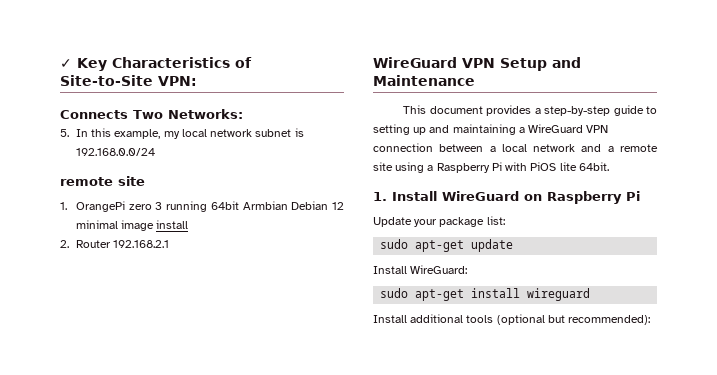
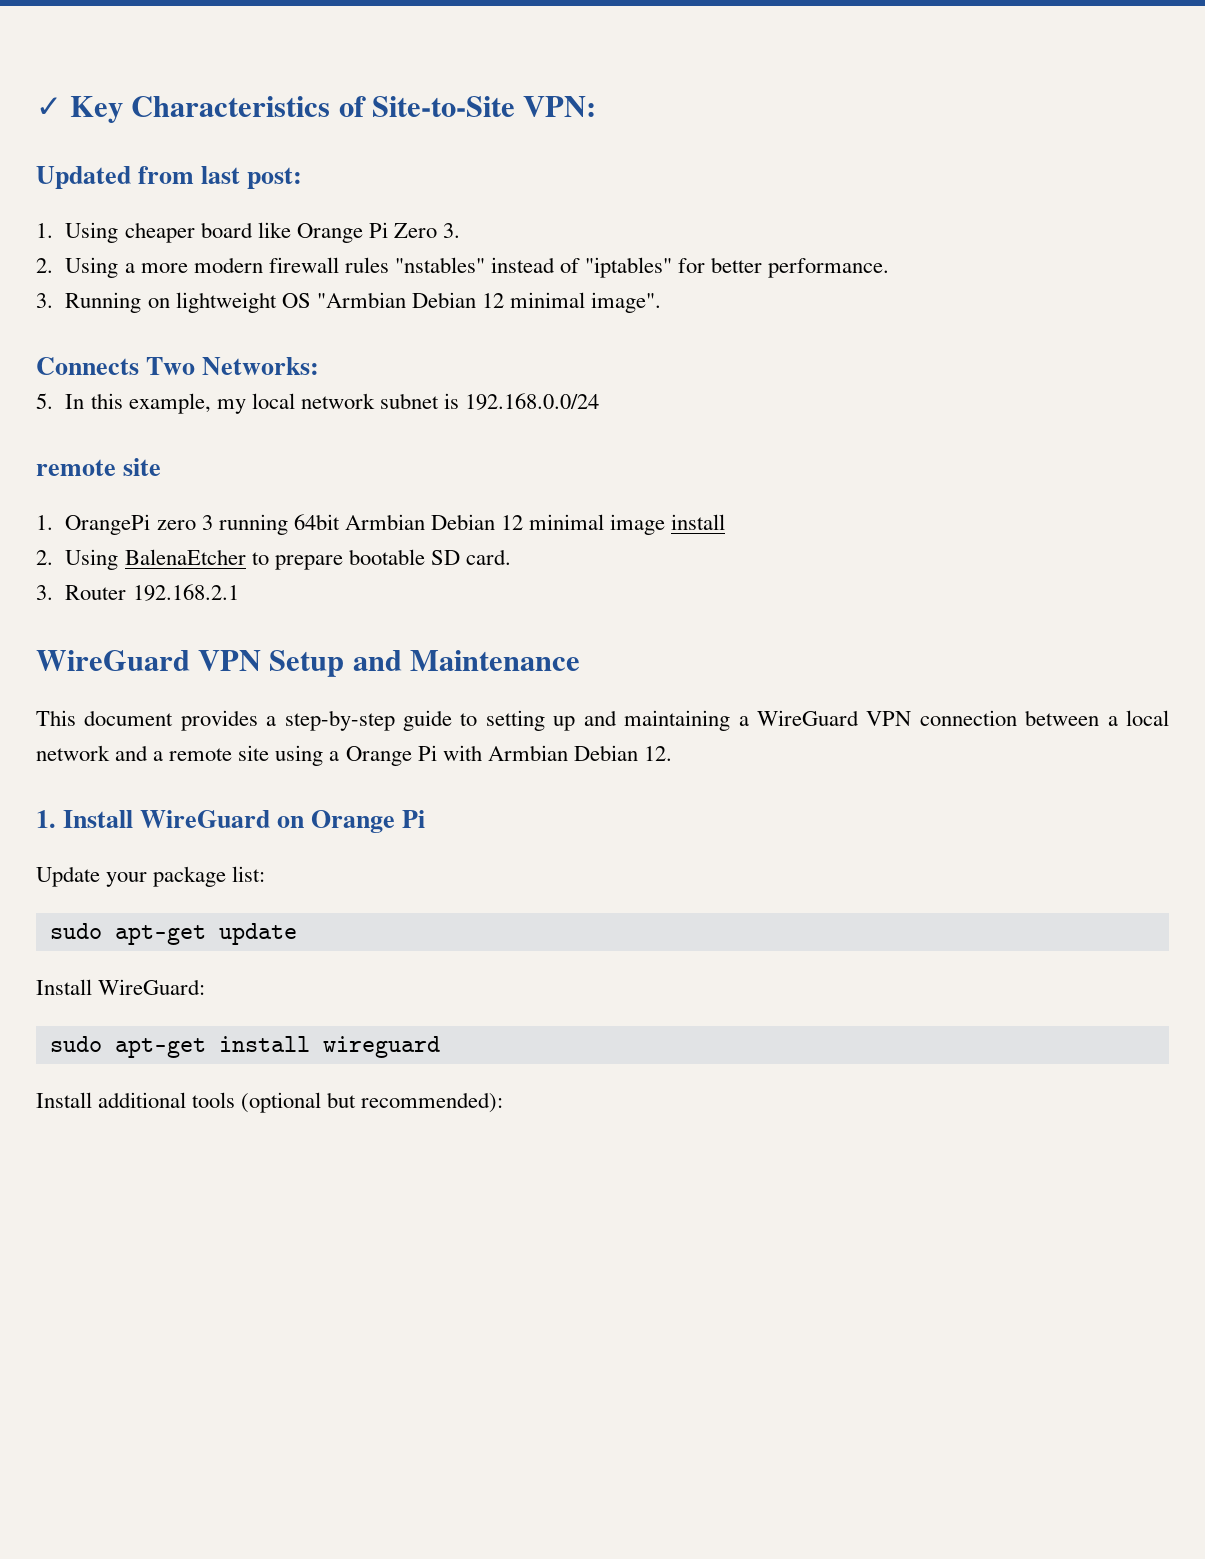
+ Updated from last post:
+ 1. Using cheaper board like Orange Pi Zero 3.
+ 2. Using a more modern firewall rules "nstables" instead of "iptables" for better performance.
+ 3. Running on lightweight OS "Armbian Debian 12 minimal image".
- 2. Router 192.168.2.1
+ 2. Using BalenaEtcher to prepare bootable SD card.
+ 3. Router 192.168.2.1
- This document provides a step-by-step guide to setting up and maintaining a WireGuard VPN connection between a local network and a remote site using a Raspberry Pi with PiOS lite 64bit.
+ This document provides a step-by-step guide to setting up and maintaining a WireGuard VPN connection between a local network and a remote site using a Orange Pi with Armbian Debian 12.
- 1. Install WireGuard on Raspberry Pi
+ 1. Install WireGuard on Orange Pi

